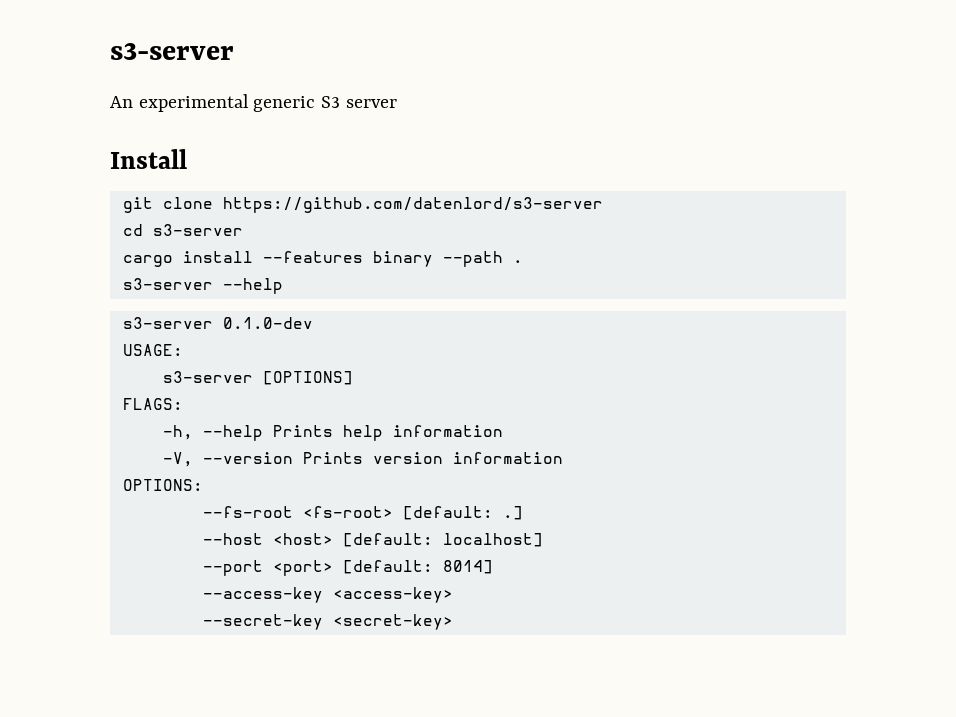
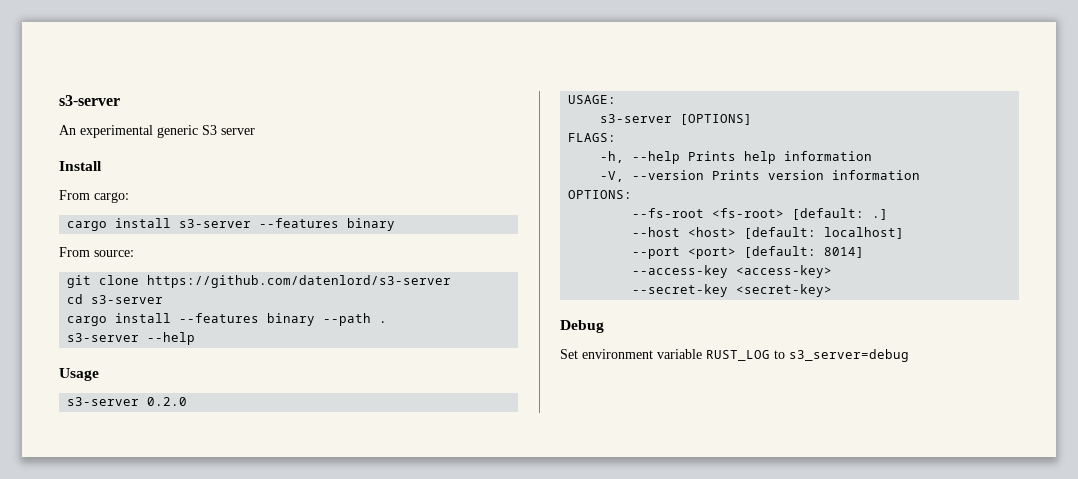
+ From cargo:
+ cargo install s3-server --features binary
+ From source:
- s3-server 0.1.0-dev
+ Usage
+ s3-server 0.2.0
+ Debug
+ Set environment variable RUST_LOG to s3_server=debug

